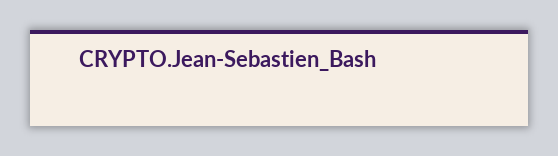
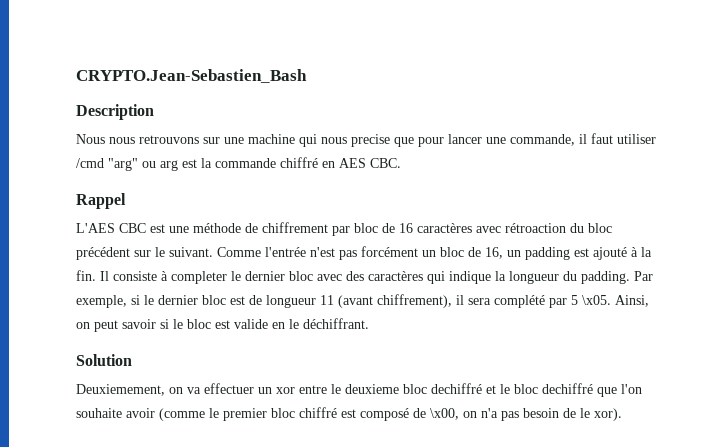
+ Description
+ Nous nous retrouvons sur une machine qui nous precise que pour lancer une commande, il faut utiliser /cmd "arg" ou arg est la commande chiffré en AES CBC.
+ Rappel
+ L'AES CBC est une méthode de chiffrement par bloc de 16 caractères avec rétroaction du bloc précédent sur le suivant. Comme l'entrée n'est pas forcément un bloc de 16, un padding est ajouté à la fin. Il consiste à completer le dernier bloc avec des caractères qui indique la longueur du padding. Par exemple, si le dernier bloc est de longueur 11 (avant chiffrement), il sera complété par 5 \x05. Ainsi, on peut savoir si le bloc est valide en le déchiffrant.
+ Solution
+ Deuxiemement, on va effectuer un xor entre le deuxieme bloc dechiffré et le bloc dechiffré que l'on souhaite avoir (comme le premier bloc chiffré est composé de \x00, on n'a pas besoin de le xor).

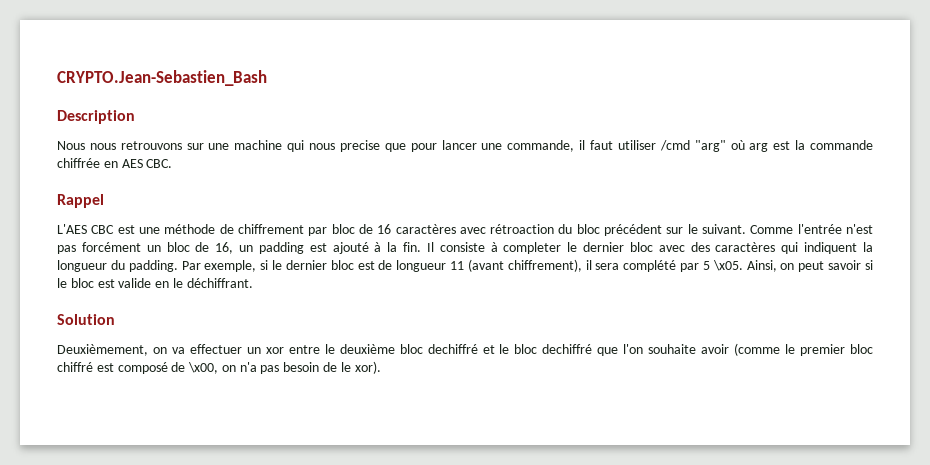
- Nous nous retrouvons sur une machine qui nous precise que pour lancer une commande, il faut utiliser /cmd "arg" ou arg est la commande chiffré en AES CBC.
+ Nous nous retrouvons sur une machine qui nous precise que pour lancer une commande, il faut utiliser /cmd "arg" où arg est la commande chiffrée en AES CBC.
- Il consiste à completer le dernier bloc avec des caractères qui indique la longueur du padding.
+ Il consiste à completer le dernier bloc avec des caractères qui indiquent la longueur du padding.
- Deuxiemement, on va effectuer un xor entre le deuxieme bloc dechiffré et le bloc dechiffré que l'on souhaite avoir (comme le premier bloc chiffré est composé de \x00, on n'a pas besoin de le xor).
+ Deuxièmement, on va effectuer un xor entre le deuxième bloc dechiffré et le bloc dechiffré que l'on souhaite avoir (comme le premier bloc chiffré est composé de \x00, on n'a pas besoin de le xor).

